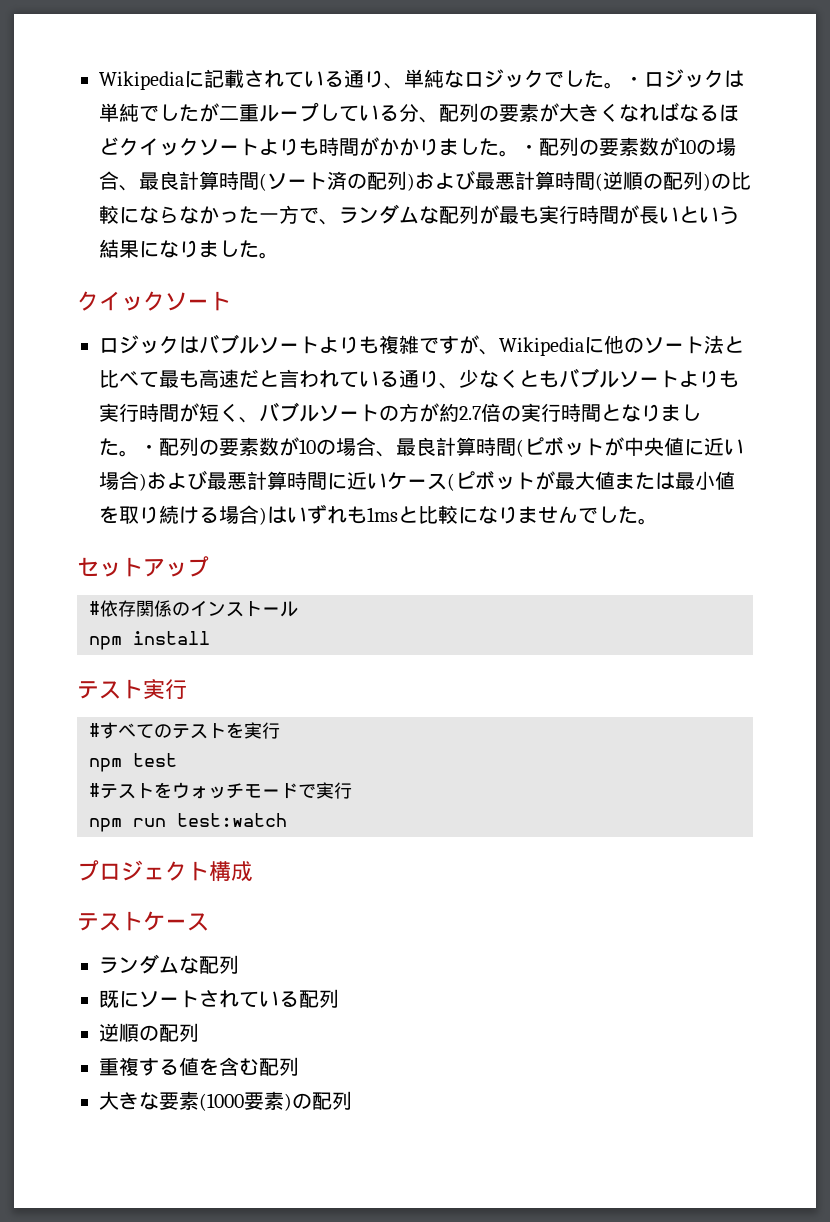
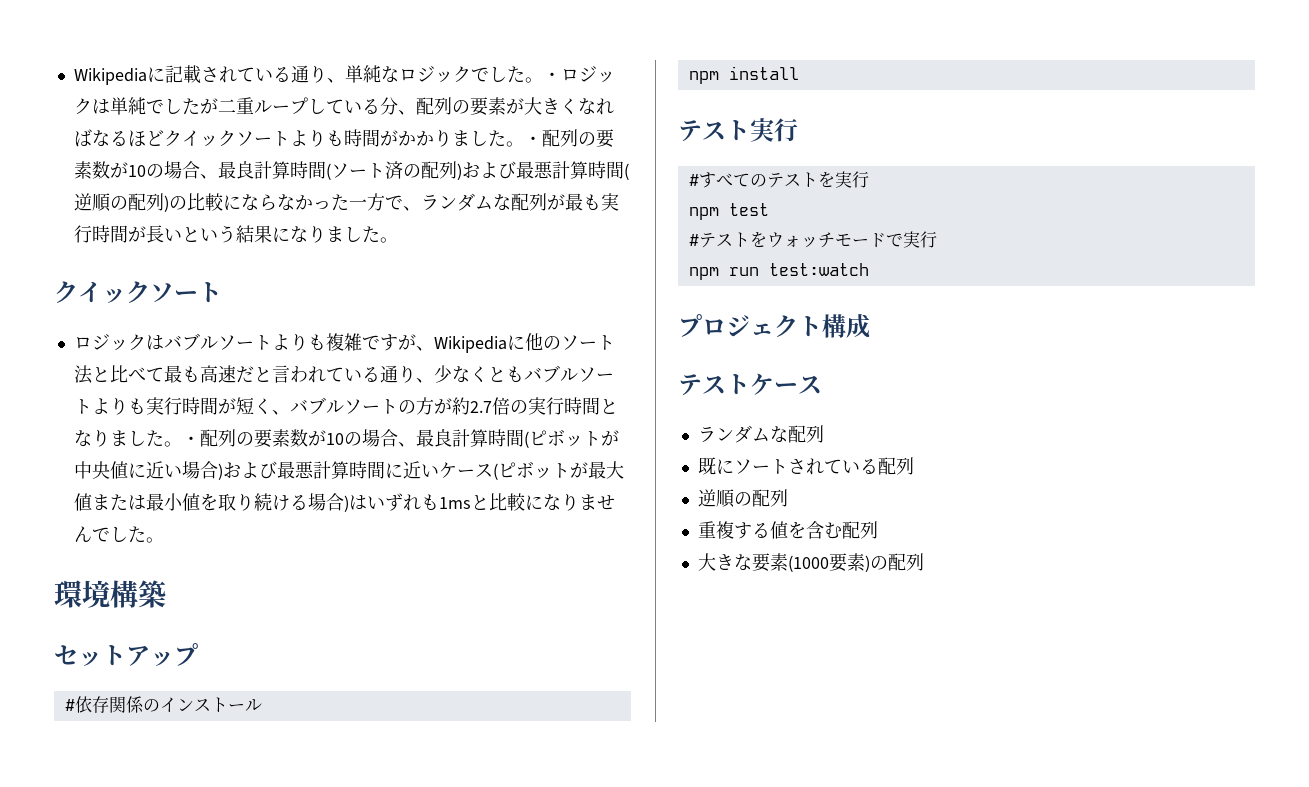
+ 環境構築

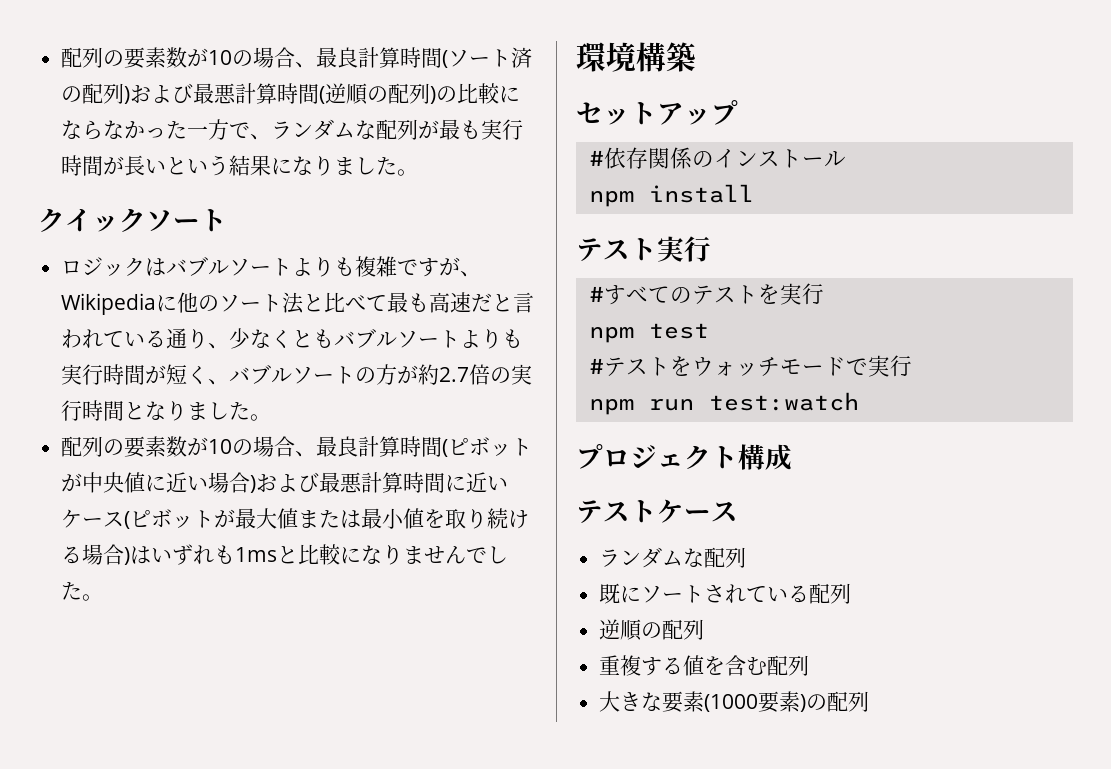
- Wikipediaに記載されている通り、単純なロジックでした。・ロジックは単純でしたが二重ループしている分、配列の要素が大きくなればなるほどクイックソートよりも時間がかかりました。・配列の要素数が10の場合、最良計算時間(ソート済の配列)および最悪計算時間(逆順の配列)の比較にならなかった一方で、ランダムな配列が最も実行時間が長いという結果になりました。
+ 配列の要素数が10の場合、最良計算時間(ソート済の配列)および最悪計算時間(逆順の配列)の比較にならなかった一方で、ランダムな配列が最も実行時間が長いという結果になりました。
- ロジックはバブルソートよりも複雑ですが、Wikipediaに他のソート法と比べて最も高速だと言われている通り、少なくともバブルソートよりも実行時間が短く、バブルソートの方が約2.7倍の実行時間となりました。・配列の要素数が10の場合、最良計算時間(ピボットが中央値に近い場合)および最悪計算時間に近いケース(ピボットが最大値または最小値を取り続ける場合)はいずれも1msと比較になりませんでした。
+ ロジックはバブルソートよりも複雑ですが、Wikipediaに他のソート法と比べて最も高速だと言われている通り、少なくともバブルソートよりも実行時間が短く、バブルソートの方が約2.7倍の実行時間となりました。
+ 配列の要素数が10の場合、最良計算時間(ピボットが中央値に近い場合)および最悪計算時間に近いケース(ピボットが最大値または最小値を取り続ける場合)はいずれも1msと比較になりませんでした。

